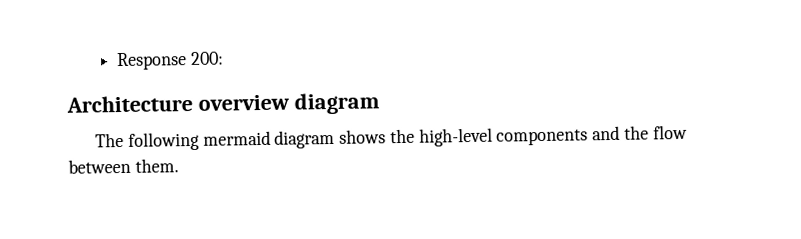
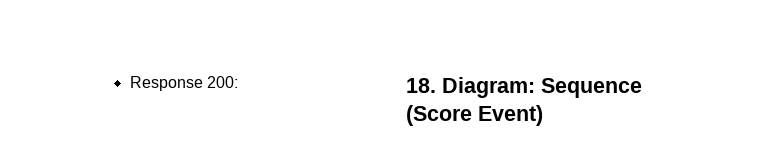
- Architecture overview diagram
- The following mermaid diagram shows the high-level components and the flow between them.
+ 18. Diagram: Sequence (Score Event)

